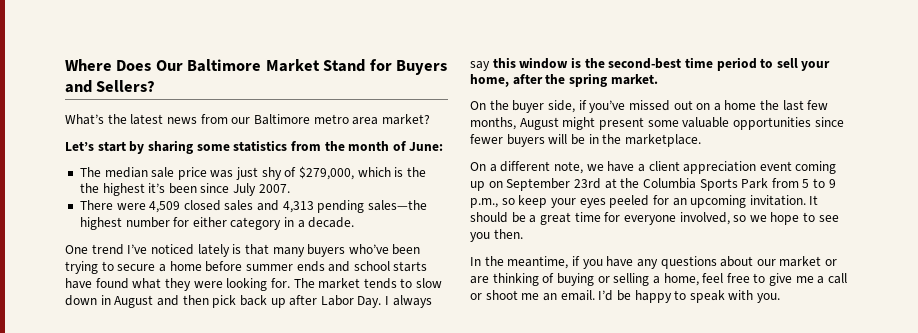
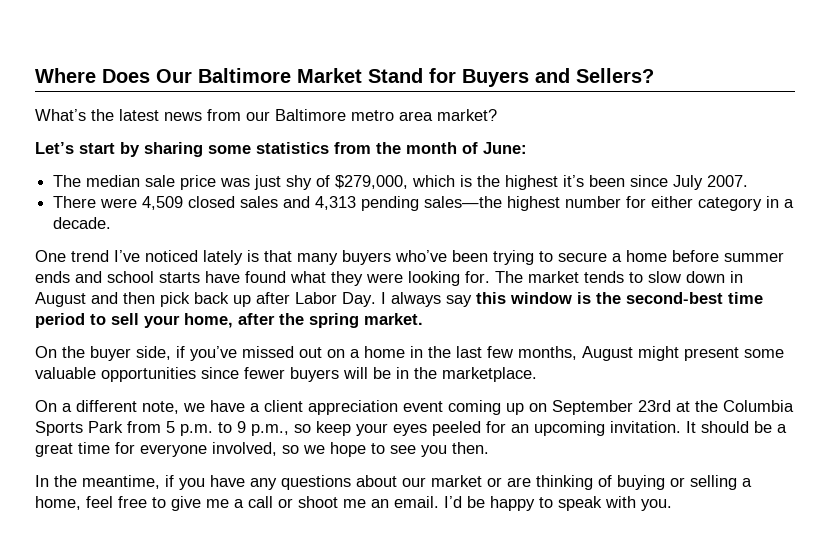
- The median sale price was just shy of $279,000, which is the the highest it’s been since July 2007.
+ The median sale price was just shy of $279,000, which is the highest it’s been since July 2007.
- On the buyer side, if you’ve missed out on a home the last few months, August might present some valuable opportunities since fewer buyers will be in the marketplace.
+ On the buyer side, if you’ve missed out on a home in the last few months, August might present some valuable opportunities since fewer buyers will be in the marketplace.
- On a different note, we have a client appreciation event coming up on September 23rd at the Columbia Sports Park from 5 to 9 p.m., so keep your eyes peeled for an upcoming invitation.
+ On a different note, we have a client appreciation event coming up on September 23rd at the Columbia Sports Park from 5 p.m. to 9 p.m., so keep your eyes peeled for an upcoming invitation.

